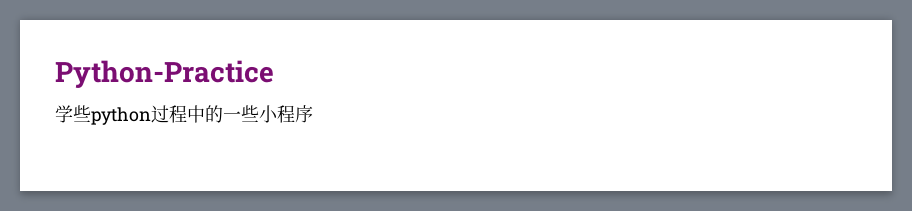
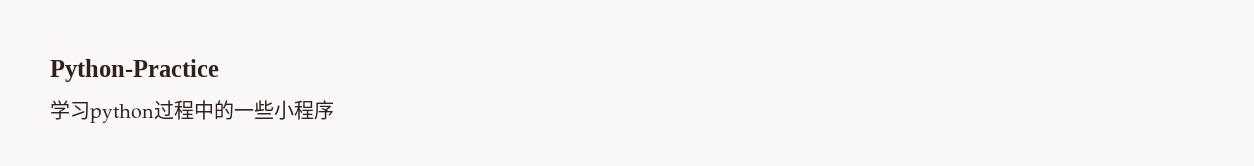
- 学些python过程中的一些小程序
+ 学习python过程中的一些小程序

